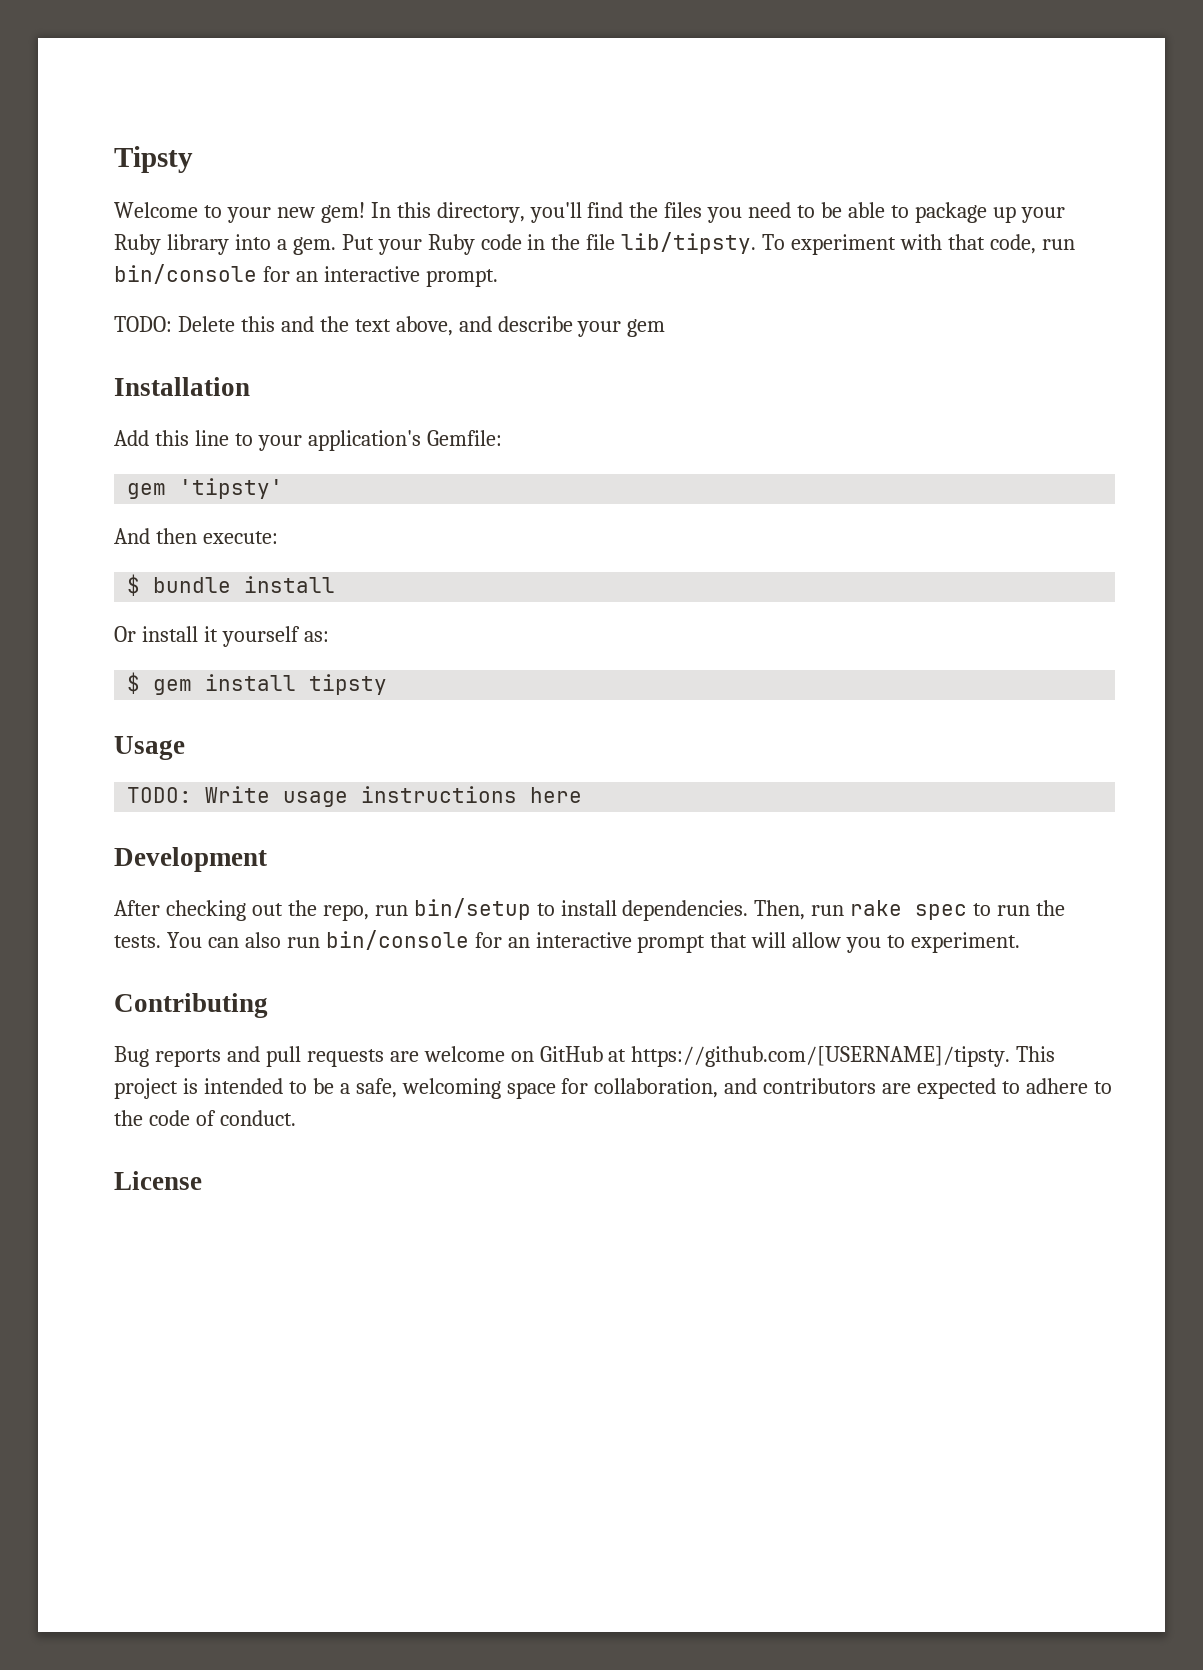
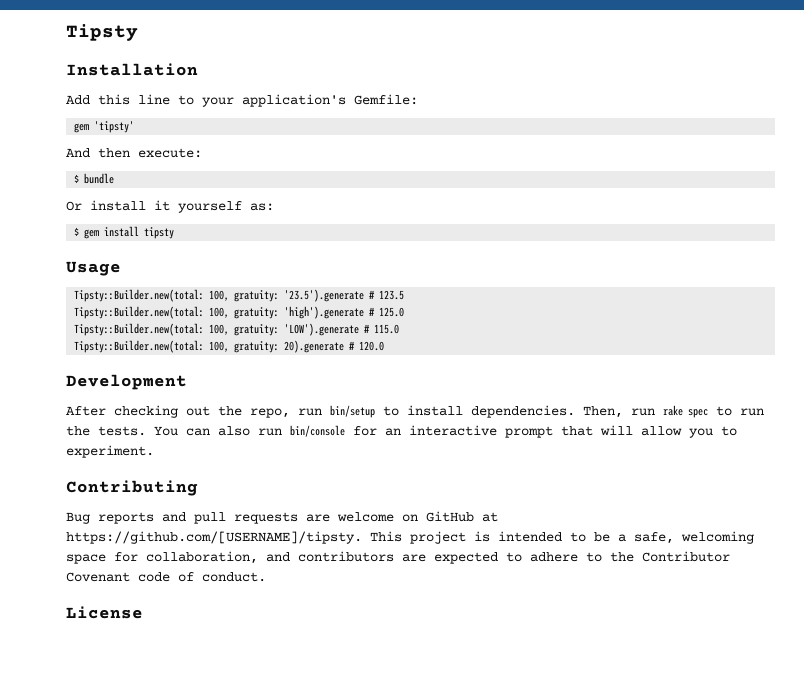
- Welcome to your new gem! In this directory, you'll find the files you need to be able to package up your Ruby library into a gem. Put your Ruby code in the file lib/tipsty. To experiment with that code, run bin/console for an interactive prompt.
- TODO: Delete this and the text above, and describe your gem
- $ bundle install
+ $ bundle
- TODO: Write usage instructions here
+ Tipsty::Builder.new(total: 100, gratuity: '23.5').generate # 123.5
+ Tipsty::Builder.new(total: 100, gratuity: 'high').generate # 125.0
+ Tipsty::Builder.new(total: 100, gratuity: 'LOW').generate # 115.0
+ Tipsty::Builder.new(total: 100, gratuity: 20).generate # 120.0
- Bug reports and pull requests are welcome on GitHub at https://github.com/[USERNAME]/tipsty. This project is intended to be a safe, welcoming space for collaboration, and contributors are expected to adhere to the code of conduct.
+ Bug reports and pull requests are welcome on GitHub at https://github.com/[USERNAME]/tipsty. This project is intended to be a safe, welcoming space for collaboration, and contributors are expected to adhere to the Contributor Covenant code of conduct.

